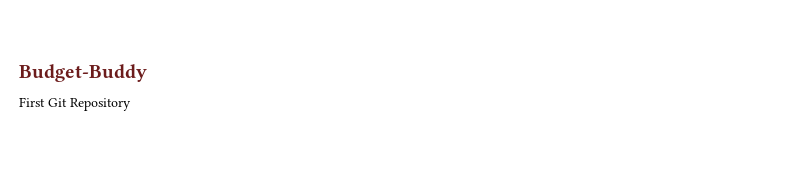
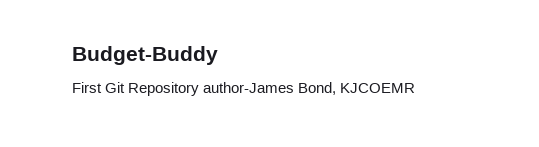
- First Git Repository
+ First Git Repository author-James Bond, KJCOEMR

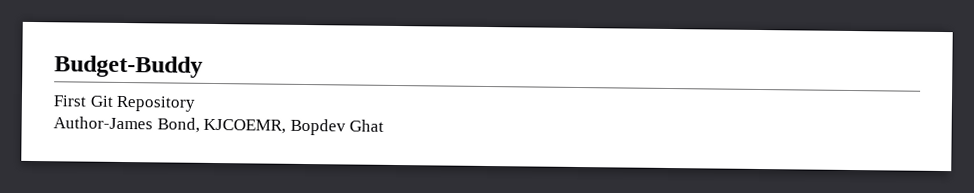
- First Git Repository author-James Bond, KJCOEMR
+ First Git Repository
+ Author-James Bond, KJCOEMR, Bopdev Ghat

